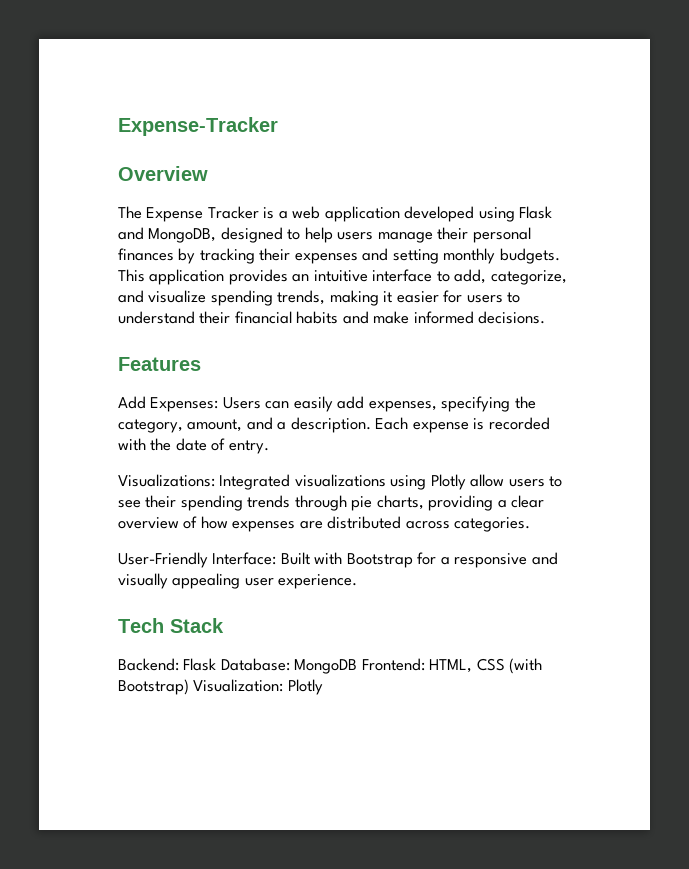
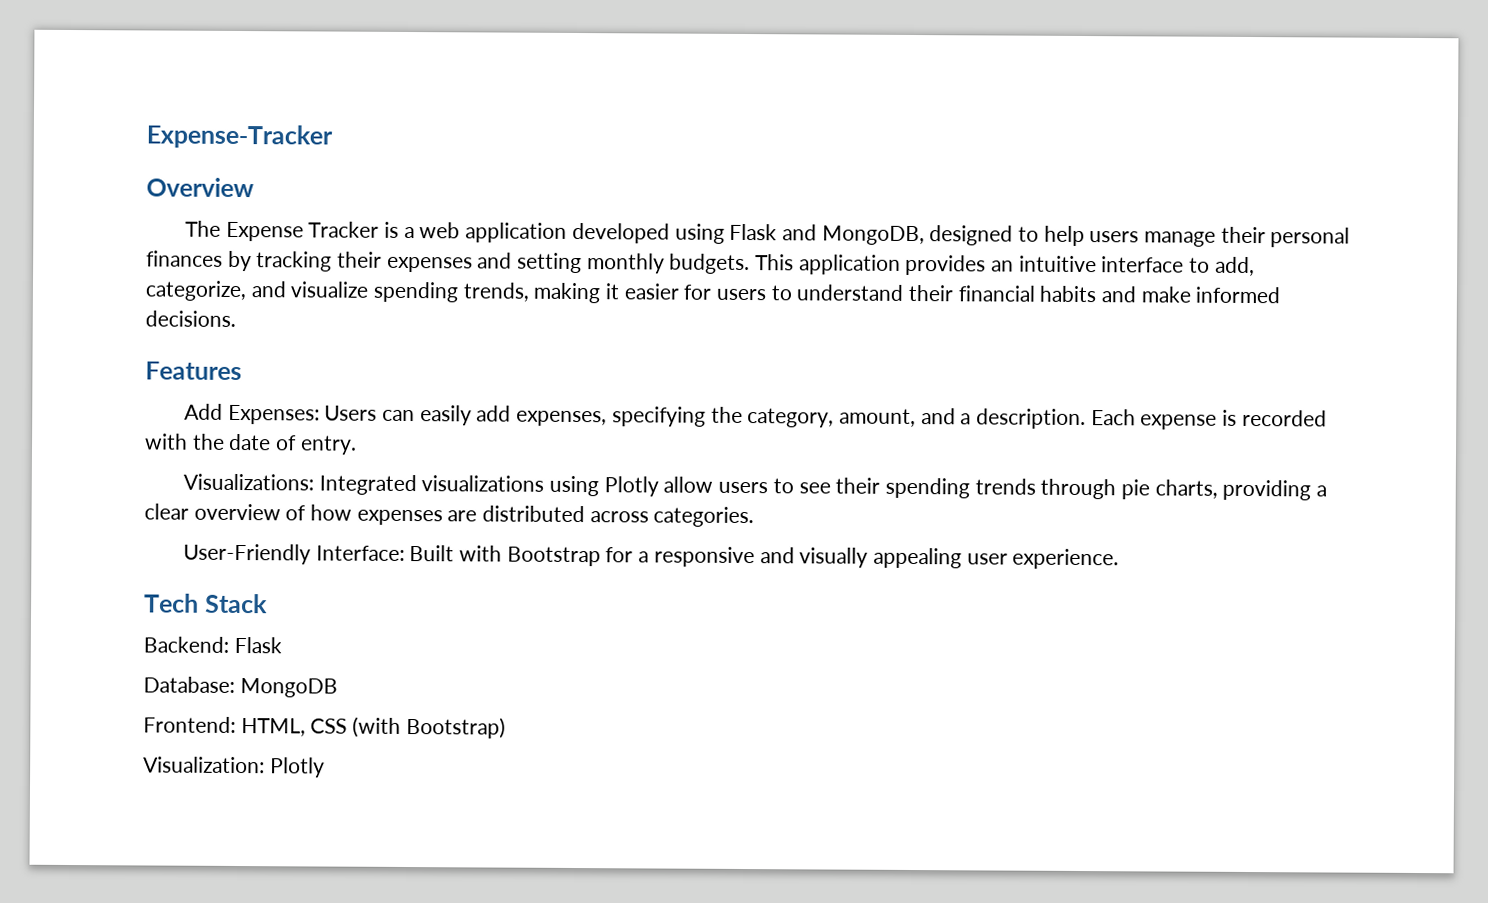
- Backend: Flask Database: MongoDB Frontend: HTML, CSS (with Bootstrap) Visualization: Plotly
+ Backend: Flask
+ Database: MongoDB
+ Frontend: HTML, CSS (with Bootstrap)
+ Visualization: Plotly

